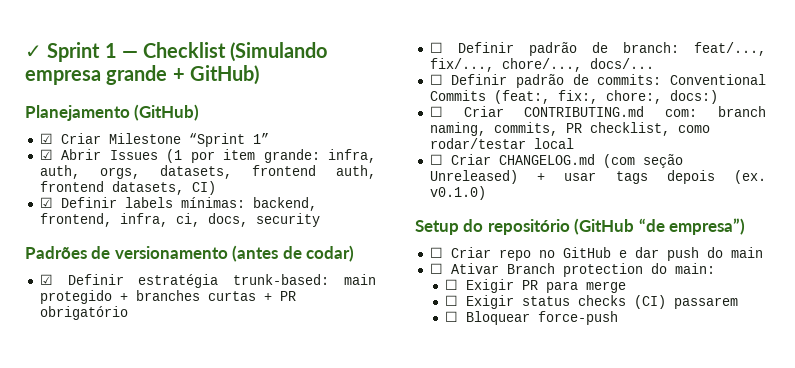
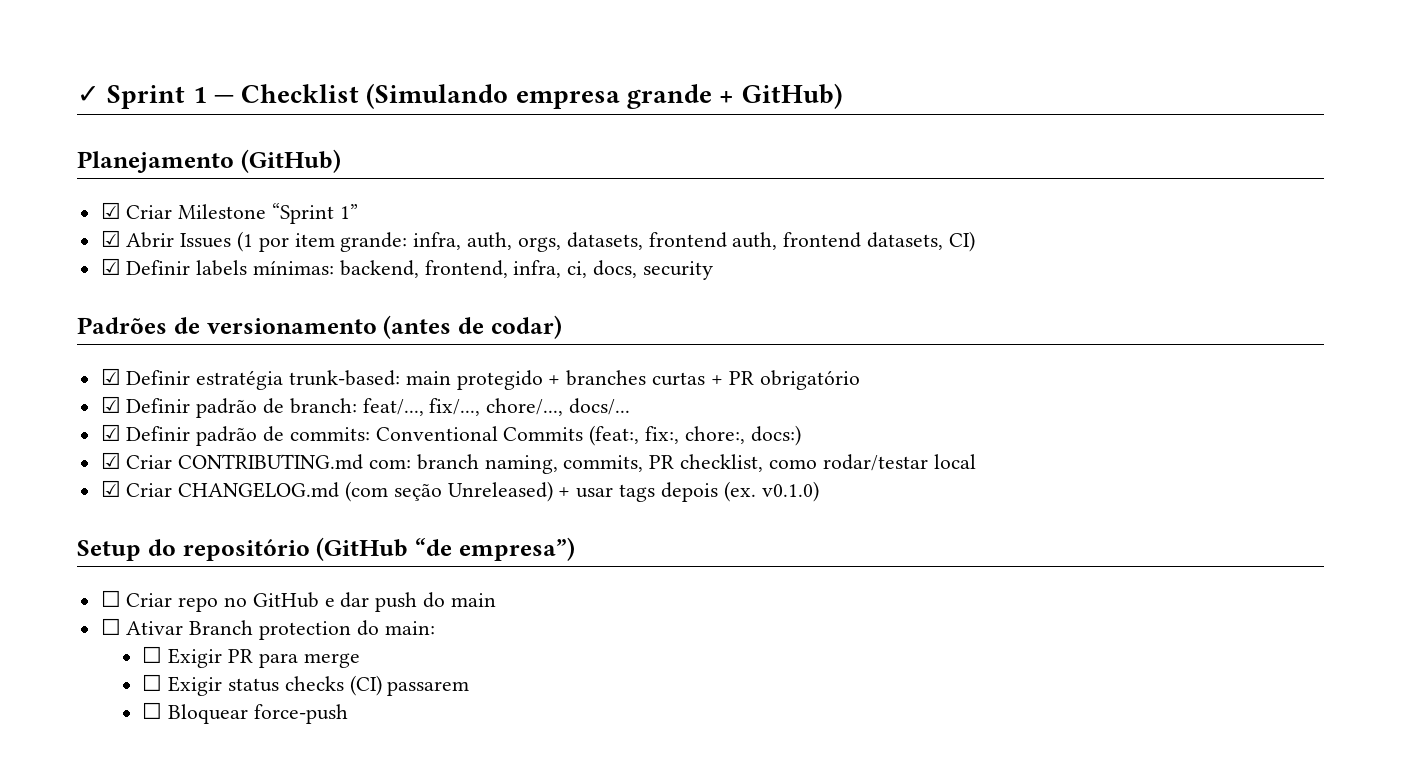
- ☐ Definir padrão de branch: feat/..., fix/..., chore/..., docs/...
+ ☑ Definir padrão de branch: feat/..., fix/..., chore/..., docs/...
- ☐ Definir padrão de commits: Conventional Commits (feat:, fix:, chore:, docs:)
+ ☑ Definir padrão de commits: Conventional Commits (feat:, fix:, chore:, docs:)
- ☐ Criar CONTRIBUTING.md com: branch naming, commits, PR checklist, como rodar/testar local
+ ☑ Criar CONTRIBUTING.md com: branch naming, commits, PR checklist, como rodar/testar local
- ☐ Criar CHANGELOG.md (com seção Unreleased) + usar tags depois (ex. v0.1.0)
+ ☑ Criar CHANGELOG.md (com seção Unreleased) + usar tags depois (ex. v0.1.0)

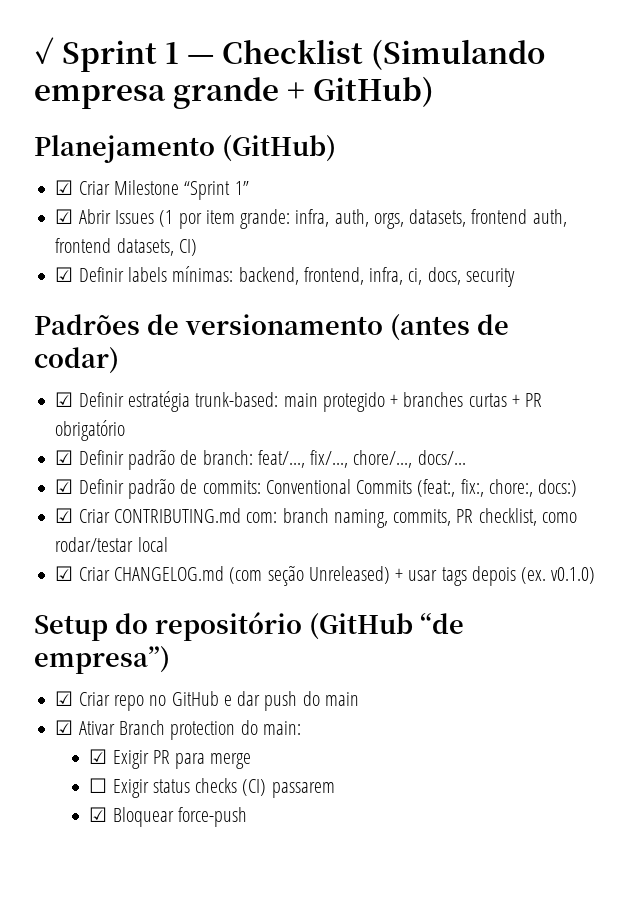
- ☐ Criar repo no GitHub e dar push do main
+ ☑ Criar repo no GitHub e dar push do main
- ☐ Ativar Branch protection do main:
+ ☑ Ativar Branch protection do main:
- ☐ Exigir PR para merge
+ ☑ Exigir PR para merge
- ☐ Bloquear force-push
+ ☑ Bloquear force-push

